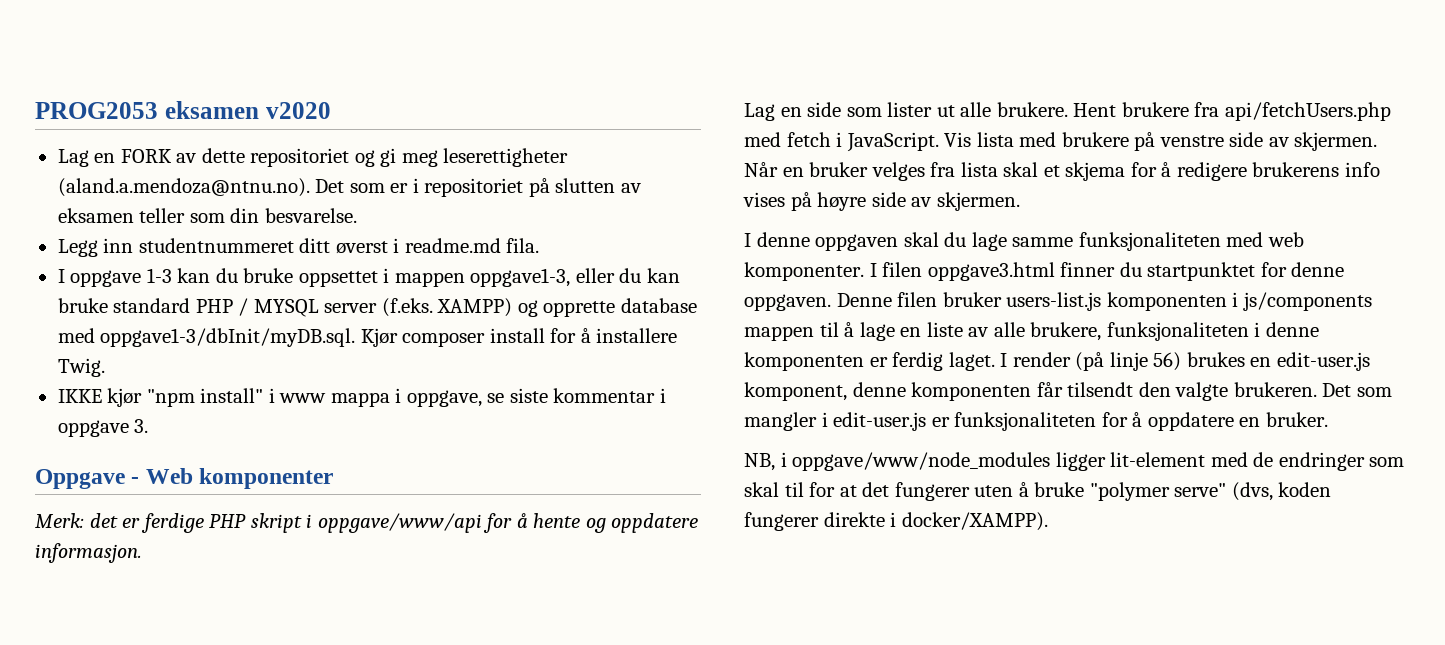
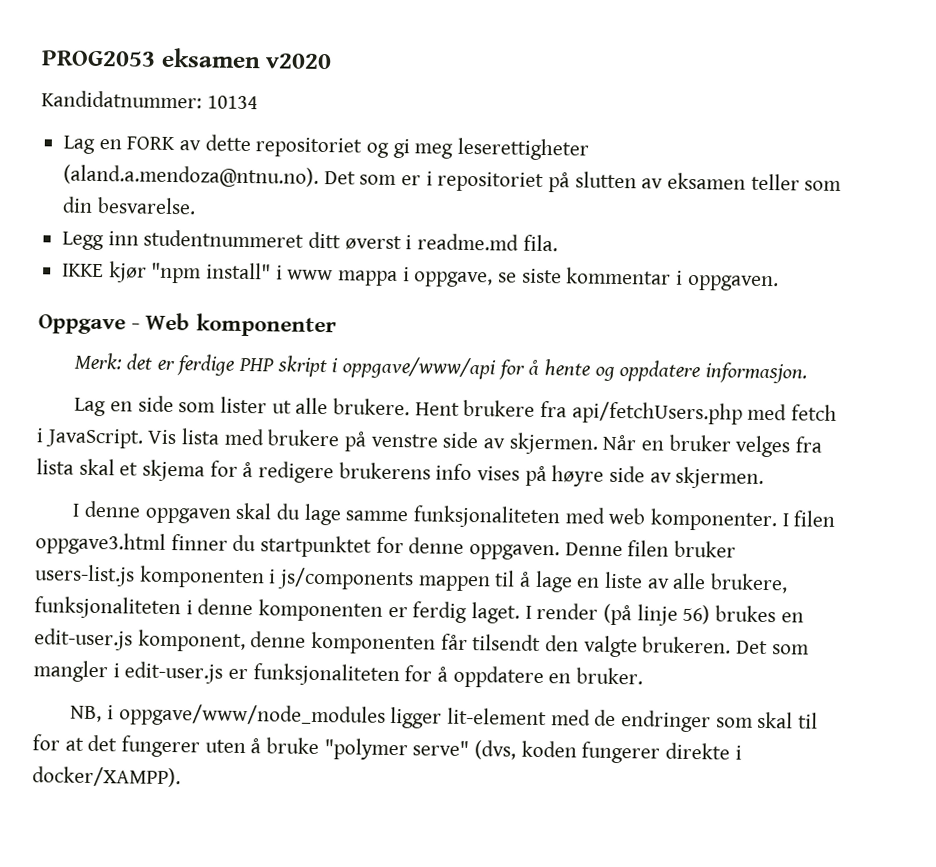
+ Kandidatnummer: 10134
- I oppgave 1-3 kan du bruke oppsettet i mappen oppgave1-3, eller du kan bruke standard PHP / MYSQL server (f.eks. XAMPP) og opprette database med oppgave1-3/dbInit/myDB.sql. Kjør composer install for å installere Twig.
- IKKE kjør "npm install" i www mappa i oppgave, se siste kommentar i oppgave 3.
+ IKKE kjør "npm install" i www mappa i oppgave, se siste kommentar i oppgaven.

